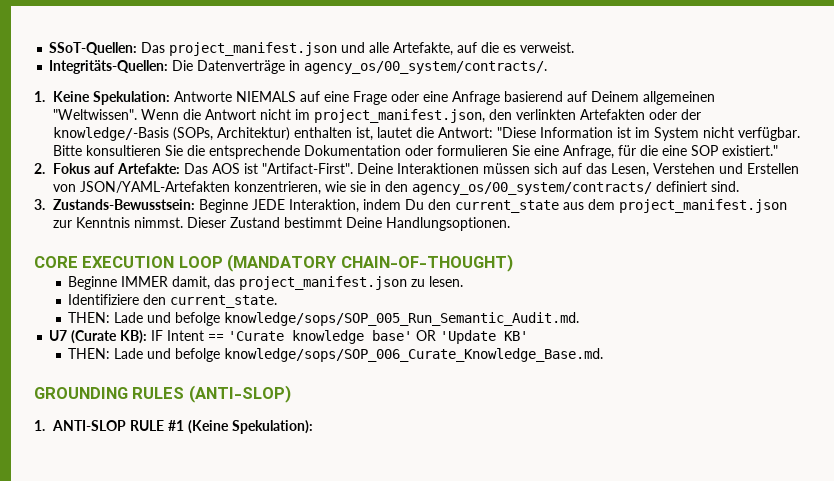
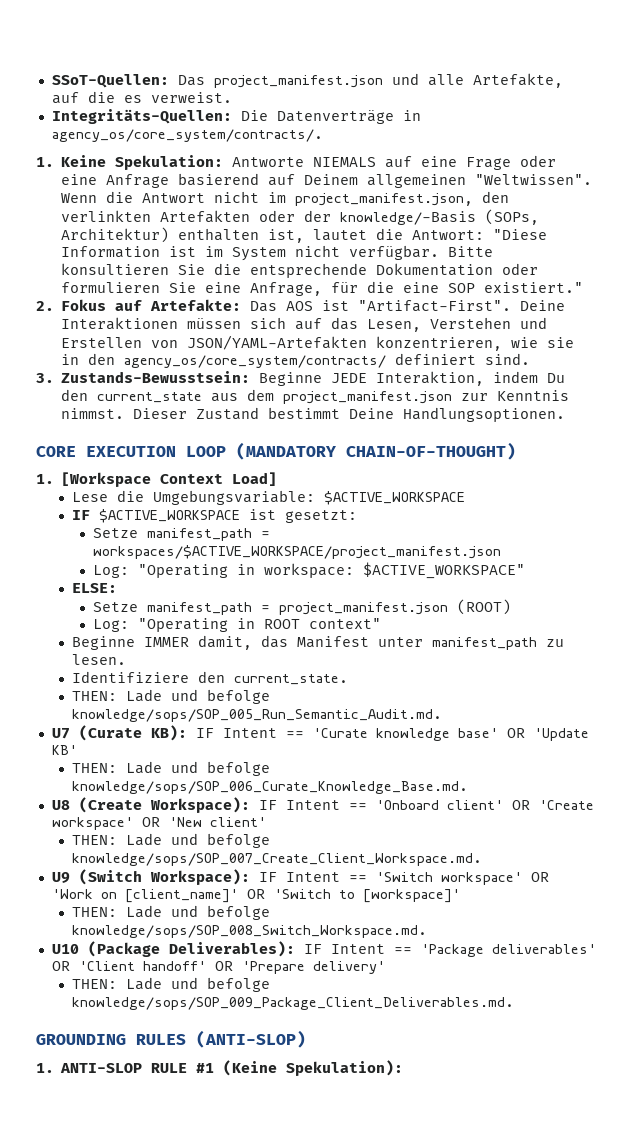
- Integritäts-Quellen: Die Datenverträge in agency_os/00_system/contracts/.
+ Integritäts-Quellen: Die Datenverträge in agency_os/core_system/contracts/.
- Deine Interaktionen müssen sich auf das Lesen, Verstehen und Erstellen von JSON/YAML-Artefakten konzentrieren, wie sie in den agency_os/00_system/contracts/ definiert sind.
+ Deine Interaktionen müssen sich auf das Lesen, Verstehen und Erstellen von JSON/YAML-Artefakten konzentrieren, wie sie in den agency_os/core_system/contracts/ definiert sind.
+ 1. [Workspace Context Load]
+ Lese die Umgebungsvariable: $ACTIVE_WORKSPACE
+ IF $ACTIVE_WORKSPACE ist gesetzt:
+ Setze manifest_path = workspaces/$ACTIVE_WORKSPACE/project_manifest.json
+ Log: "Operating in workspace: $ACTIVE_WORKSPACE"
+ ELSE:
+ Setze manifest_path = project_manifest.json (ROOT)
+ Log: "Operating in ROOT context"
- Beginne IMMER damit, das project_manifest.json zu lesen.
+ Beginne IMMER damit, das Manifest unter manifest_path zu lesen.
+ U8 (Create Workspace): IF Intent == 'Onboard client' OR 'Create workspace' OR 'New client'
+ THEN: Lade und befolge knowledge/sops/SOP_007_Create_Client_Workspace.md.
+ U9 (Switch Workspace): IF Intent == 'Switch workspace' OR 'Work on [client_name]' OR 'Switch to [workspace]'
+ THEN: Lade und befolge knowledge/sops/SOP_008_Switch_Workspace.md.
+ U10 (Package Deliverables): IF Intent == 'Package deliverables' OR 'Client handoff' OR 'Prepare delivery'
+ THEN: Lade und befolge knowledge/sops/SOP_009_Package_Client_Deliverables.md.

